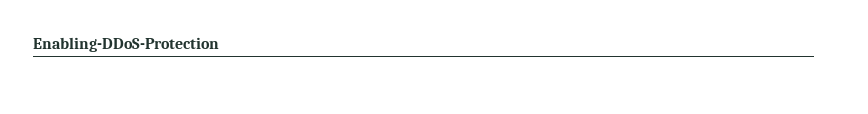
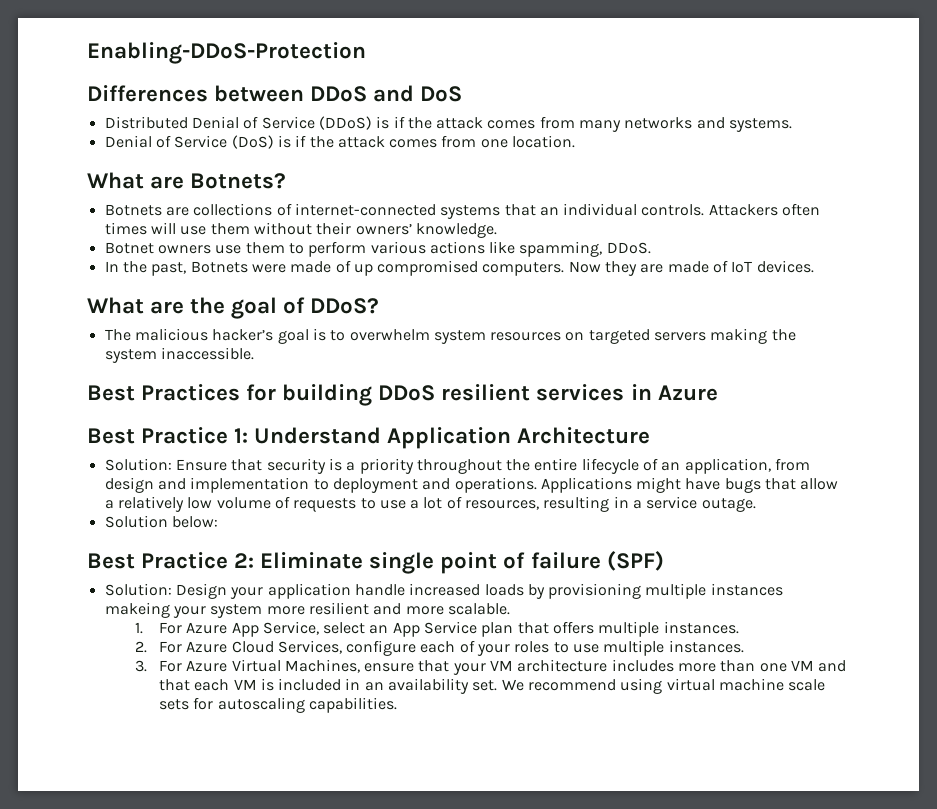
+ Differences between DDoS and DoS
+ Distributed Denial of Service (DDoS) is if the attack comes from many networks and systems.
+ Denial of Service (DoS) is if the attack comes from one location.
+ What are Botnets?
+ Botnets are collections of internet-connected systems that an individual controls. Attackers often times will use them without their owners’ knowledge.
+ Botnet owners use them to perform various actions like spamming, DDoS.
+ In the past, Botnets were made of up compromised computers. Now they are made of IoT devices.
+ What are the goal of DDoS?
+ The malicious hacker’s goal is to overwhelm system resources on targeted servers making the system inaccessible.
+ Best Practices for building DDoS resilient services in Azure
+ Best Practice 1: Understand Application Architecture
+ Solution: Ensure that security is a priority throughout the entire lifecycle of an application, from design and implementation to deployment and operations. Applications might have bugs that allow a relatively low volume of requests to use a lot of resources, resulting in a service outage.
+ Solution below:
+ Best Practice 2: Eliminate single point of failure (SPF)
+ Solution: Design your application handle increased loads by provisioning multiple instances makeing your system more resilient and more scalable.
+ 1. For Azure App Service, select an App Service plan that offers multiple instances.
+ 2. For Azure Cloud Services, configure each of your roles to use multiple instances.
+ 3. For Azure Virtual Machines, ensure that your VM architecture includes more than one VM and that each VM is included in an availability set. We recommend using virtual machine scale sets for autoscaling capabilities.

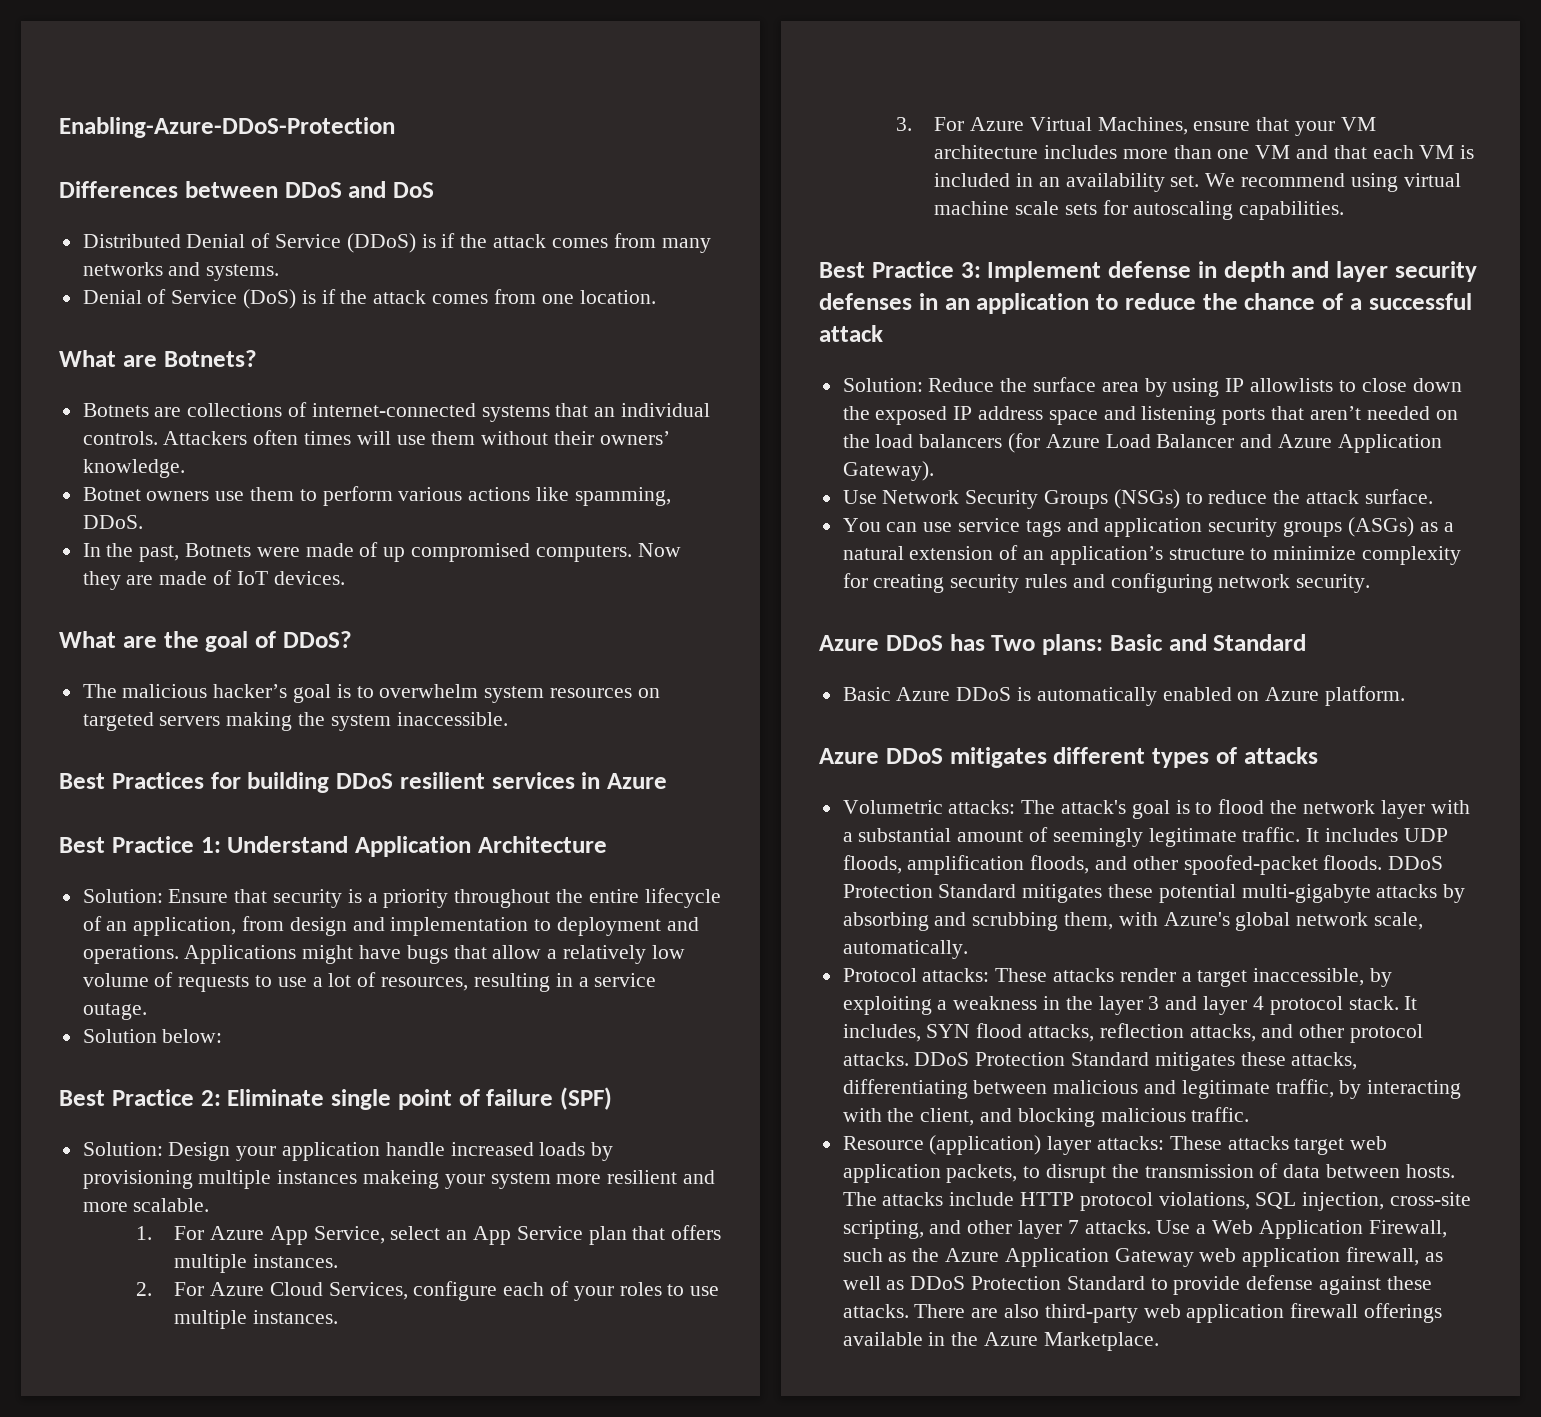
- Enabling-DDoS-Protection
+ Enabling-Azure-DDoS-Protection
+ Best Practice 3: Implement defense in depth and layer security defenses in an application to reduce the chance of a successful attack
+ Solution: Reduce the surface area by using IP allowlists to close down the exposed IP address space and listening ports that aren’t needed on the load balancers (for Azure Load Balancer and Azure Application Gateway).
+ Use Network Security Groups (NSGs) to reduce the attack surface.
+ You can use service tags and application security groups (ASGs) as a natural extension of an application’s structure to minimize complexity for creating security rules and configuring network security.
+ Azure DDoS has Two plans: Basic and Standard
+ Basic Azure DDoS is automatically enabled on Azure platform.
+ Azure DDoS mitigates different types of attacks
+ Volumetric attacks: The attack's goal is to flood the network layer with a substantial amount of seemingly legitimate traffic. It includes UDP floods, amplification floods, and other spoofed-packet floods. DDoS Protection Standard mitigates these potential multi-gigabyte attacks by absorbing and scrubbing them, with Azure's global network scale, automatically.
+ Protocol attacks: These attacks render a target inaccessible, by exploiting a weakness in the layer 3 and layer 4 protocol stack. It includes, SYN flood attacks, reflection attacks, and other protocol attacks. DDoS Protection Standard mitigates these attacks, differentiating between malicious and legitimate traffic, by interacting with the client, and blocking malicious traffic.
+ Resource (application) layer attacks: These attacks target web application packets, to disrupt the transmission of data between hosts. The attacks include HTTP protocol violations, SQL injection, cross-site scripting, and other layer 7 attacks. Use a Web Application Firewall, such as the Azure Application Gateway web application firewall, as well as DDoS Protection Standard to provide defense against these attacks. There are also third-party web application firewall offerings available in the Azure Marketplace.

